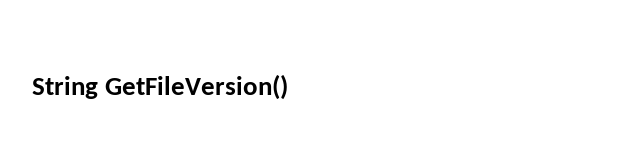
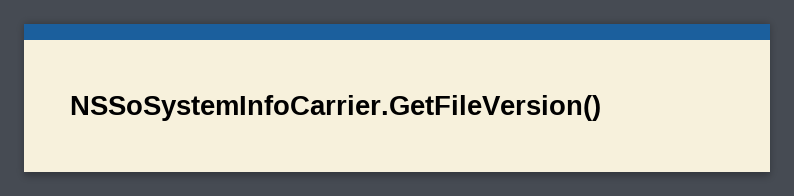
- String GetFileVersion()
+ NSSoSystemInfoCarrier.GetFileVersion()

